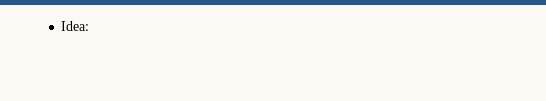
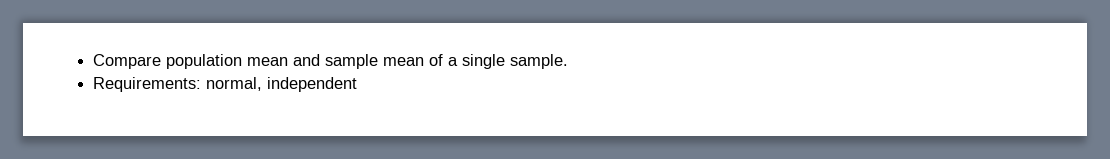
- Idea:
+ Compare population mean and sample mean of a single sample.
+ Requirements: normal, independent

